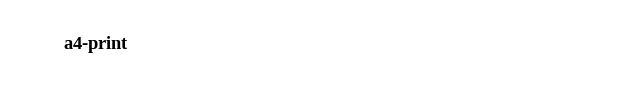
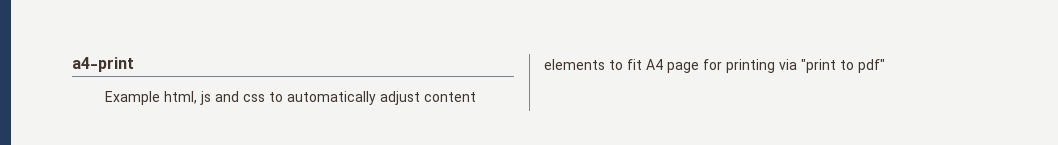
+ Example html, js and css to automatically adjust content elements to fit A4 page for printing via "print to pdf"

